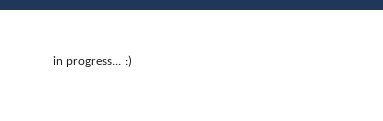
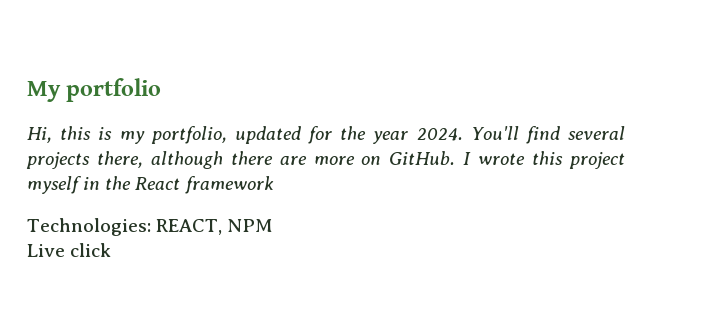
- in progress... :)
+ My portfolio
+ Hi, this is my portfolio, updated for the year 2024. You'll find several projects there, although there are more on GitHub. I wrote this project myself in the React framework
+ Technologies: REACT, NPM
+ Live click

